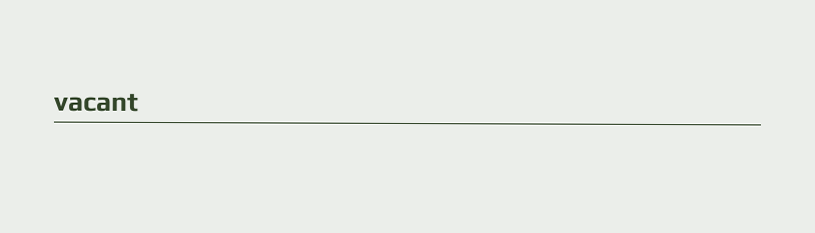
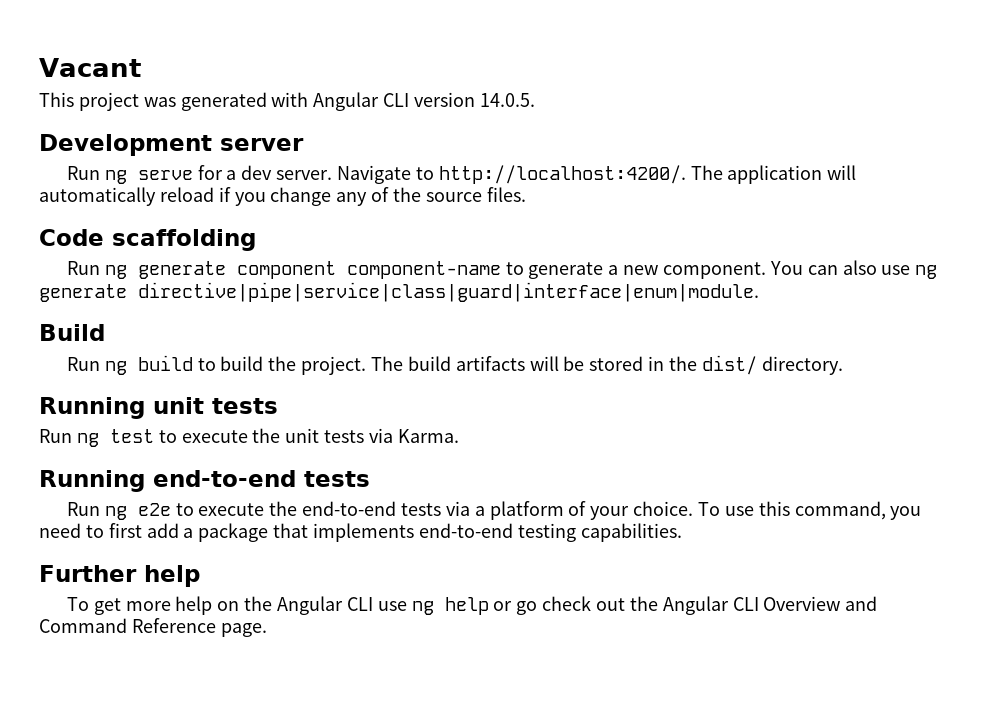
- vacant
+ Vacant
+ This project was generated with Angular CLI version 14.0.5.
+ Development server
+ Run ng serve for a dev server. Navigate to http://localhost:4200/. The application will automatically reload if you change any of the source files.
+ Code scaffolding
+ Run ng generate component component-name to generate a new component. You can also use ng generate directive|pipe|service|class|guard|interface|enum|module.
+ Build
+ Run ng build to build the project. The build artifacts will be stored in the dist/ directory.
+ Running unit tests
+ Run ng test to execute the unit tests via Karma.
+ Running end-to-end tests
+ Run ng e2e to execute the end-to-end tests via a platform of your choice. To use this command, you need to first add a package that implements end-to-end testing capabilities.
+ Further help
+ To get more help on the Angular CLI use ng help or go check out the Angular CLI Overview and Command Reference page.

